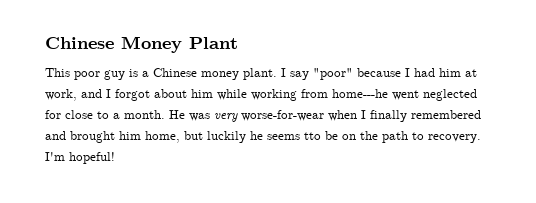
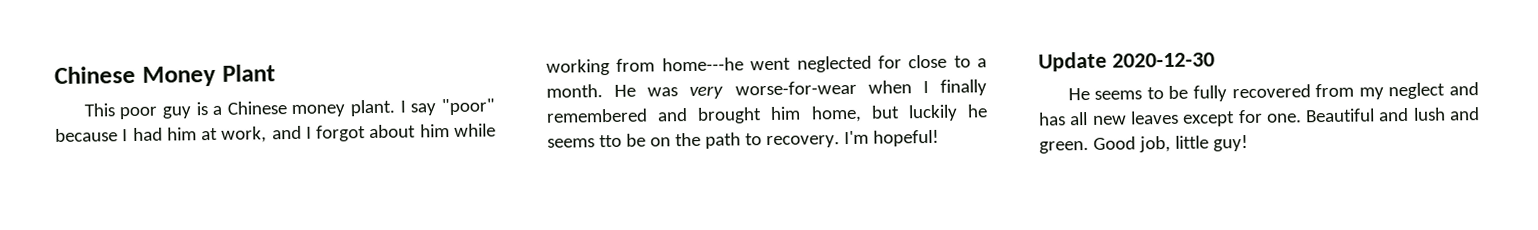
+ Update 2020-12-30
+ He seems to be fully recovered from my neglect and has all new leaves except for one. Beautiful and lush and green. Good job, little guy!

